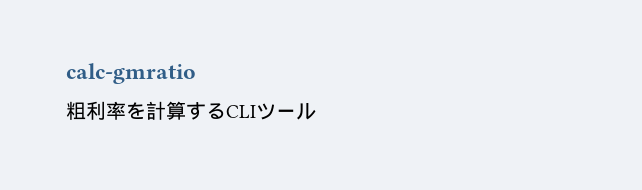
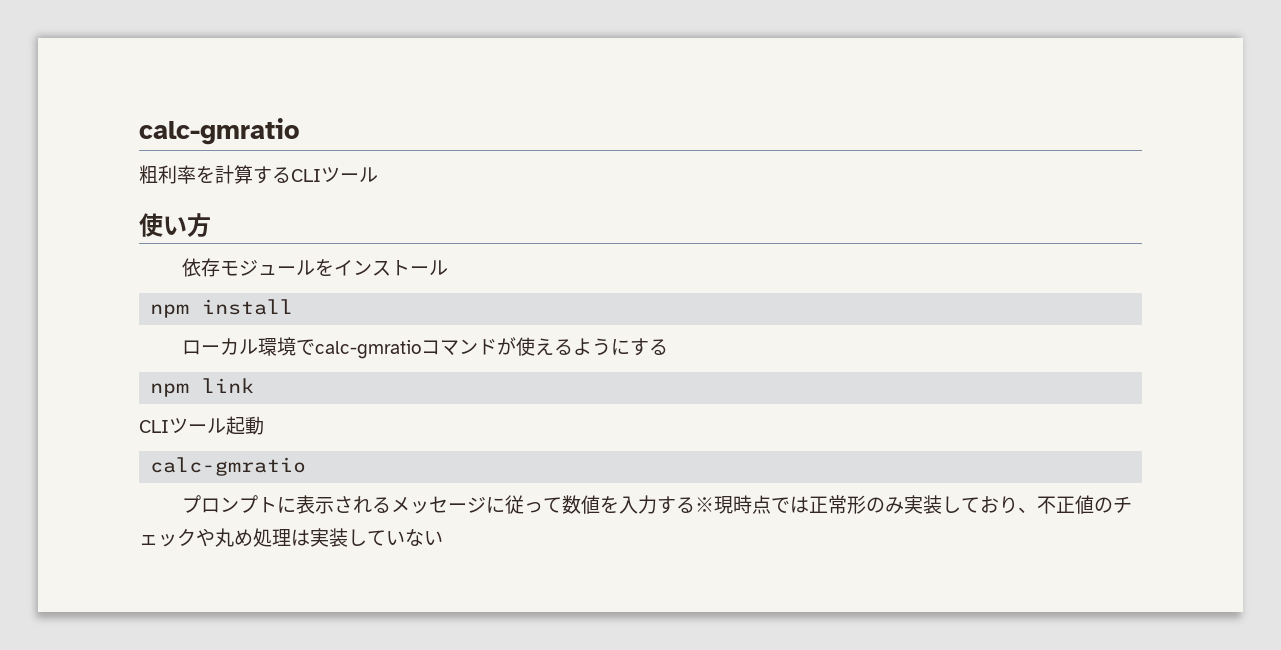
+ 使い方
+ 依存モジュールをインストール
+ npm install
+ ローカル環境でcalc-gmratioコマンドが使えるようにする
+ npm link
+ CLIツール起動
+ calc-gmratio
+ プロンプトに表示されるメッセージに従って数値を入力する※現時点では正常形のみ実装しており、不正値のチェックや丸め処理は実装していない

